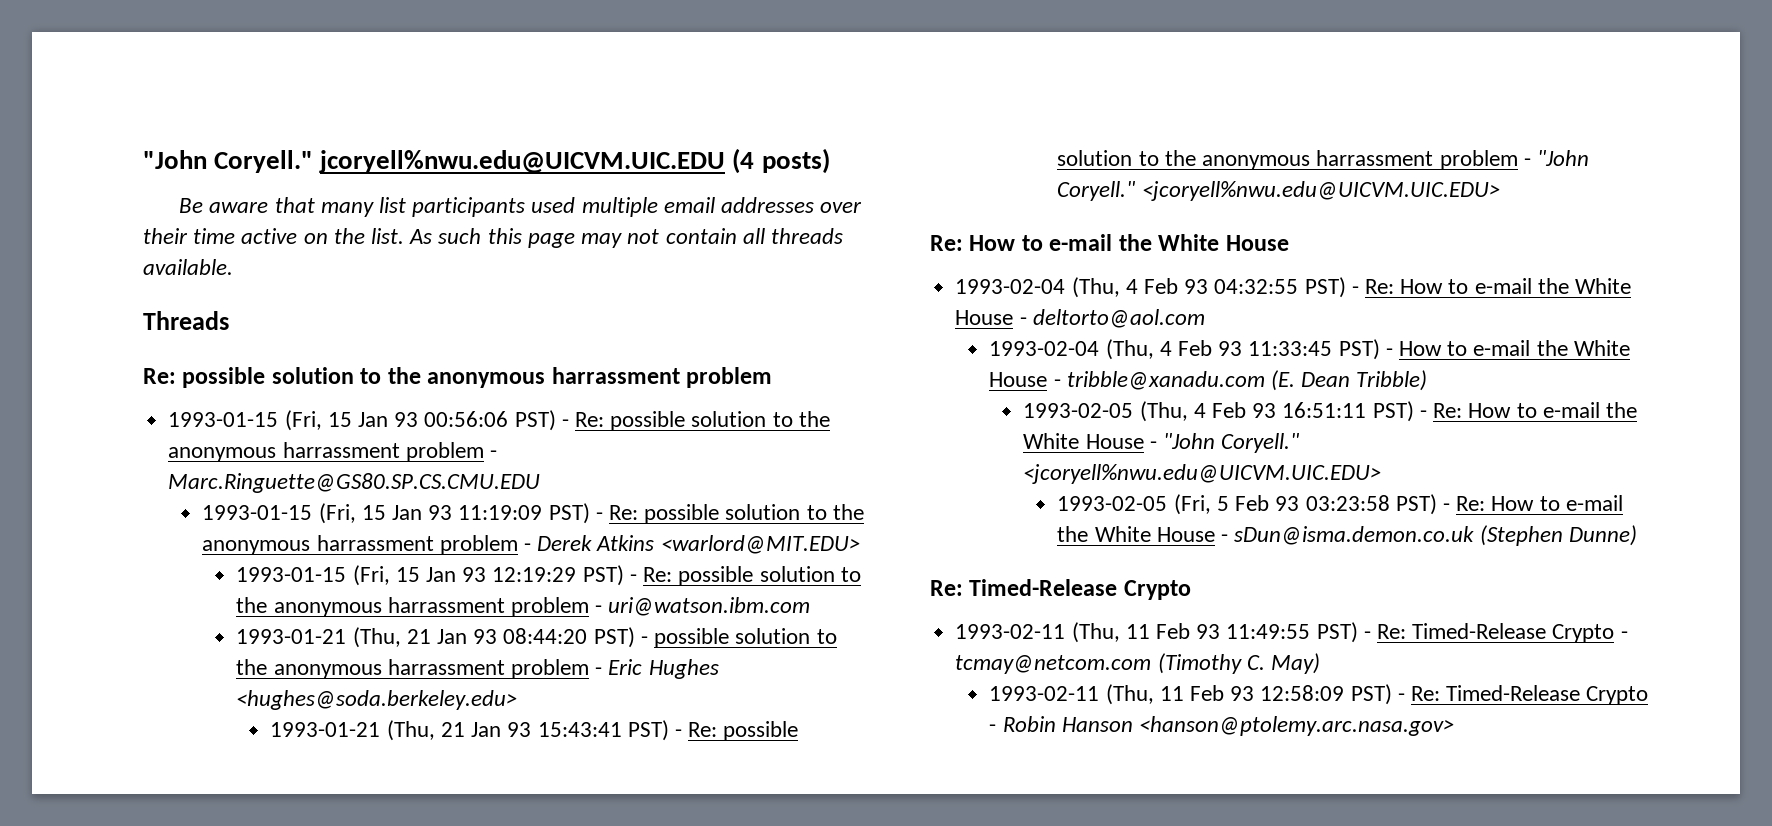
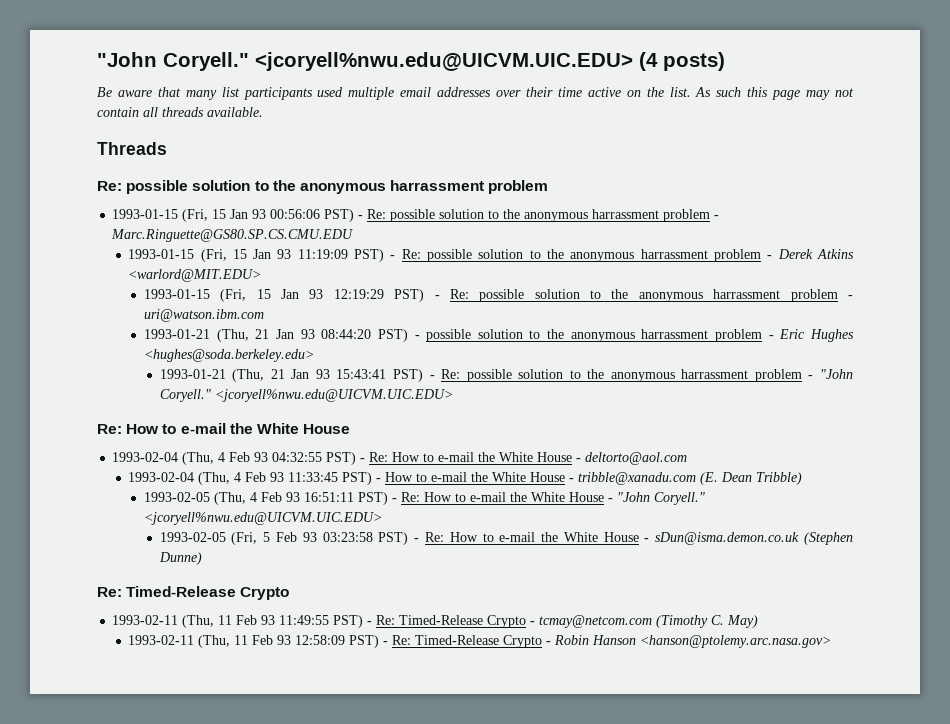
- "John Coryell." jcoryell%nwu.edu@UICVM.UIC.EDU (4 posts)
+ "John Coryell." <jcoryell%nwu.edu@UICVM.UIC.EDU> (4 posts)

